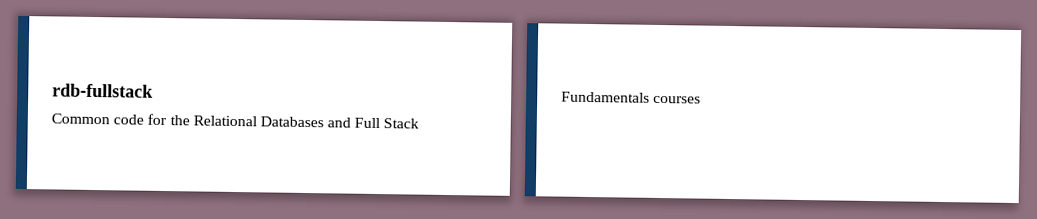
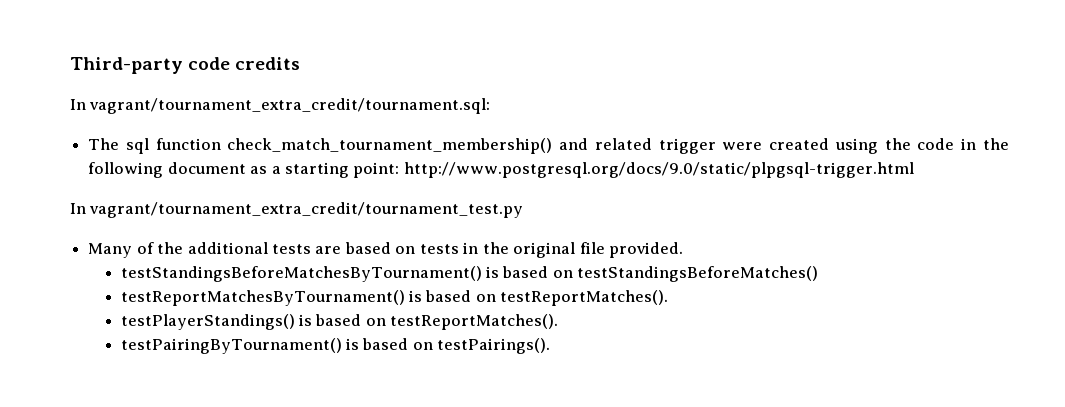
- rdb-fullstack
- Common code for the Relational Databases and Full Stack Fundamentals courses
+ Third-party code credits
+ In vagrant/tournament_extra_credit/tournament.sql:
+ The sql function check_match_tournament_membership() and related trigger were created using the code in the following document as a starting point: http://www.postgresql.org/docs/9.0/static/plpgsql-trigger.html
+ In vagrant/tournament_extra_credit/tournament_test.py
+ Many of the additional tests are based on tests in the original file provided.
+ testStandingsBeforeMatchesByTournament() is based on testStandingsBeforeMatches()
+ testReportMatchesByTournament() is based on testReportMatches().
+ testPlayerStandings() is based on testReportMatches().
+ testPairingByTournament() is based on testPairings().

